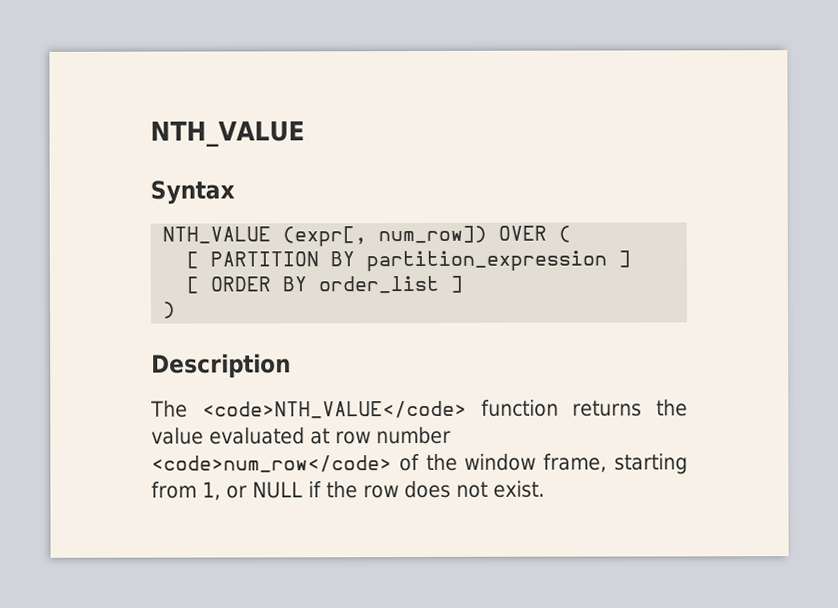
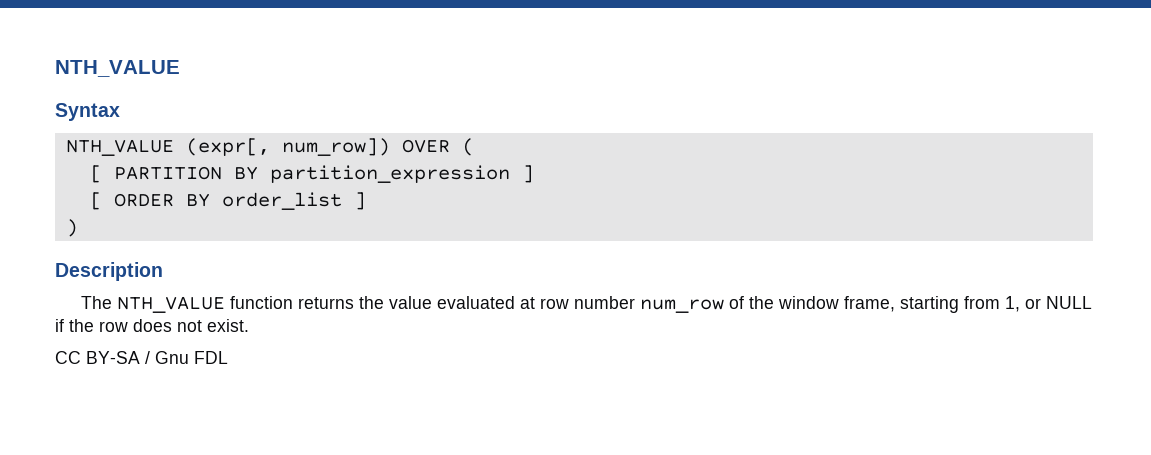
- The <code>NTH_VALUE</code> function returns the value evaluated at row number <code>num_row</code> of the window frame, starting from 1, or NULL if the row does not exist.
+ The NTH_VALUE function returns the value evaluated at row number num_row of the window frame, starting from 1, or NULL if the row does not exist.
+ CC BY-SA / Gnu FDL

